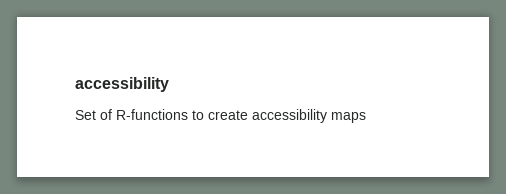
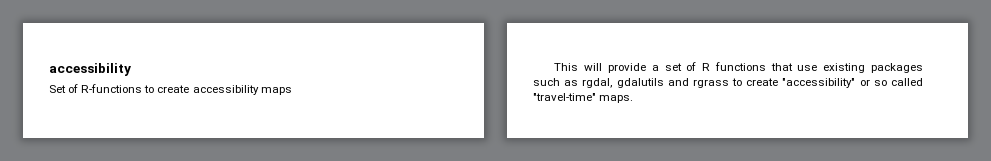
+ This will provide a set of R functions that use existing packages such as rgdal, gdalutils and rgrass to create "accessibility" or so called "travel-time" maps.

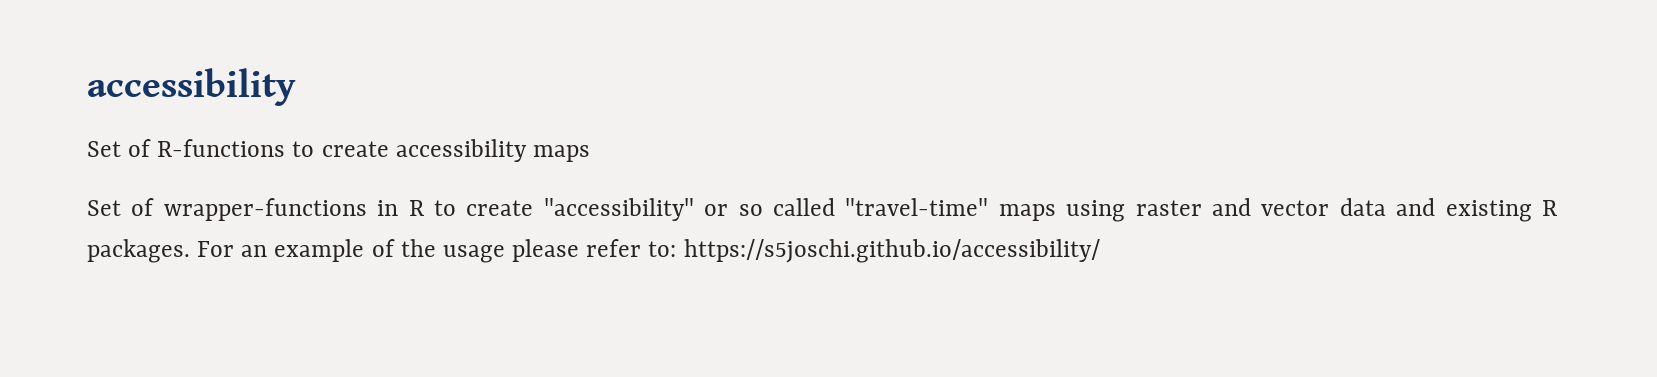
- This will provide a set of R functions that use existing packages such as rgdal, gdalutils and rgrass to create "accessibility" or so called "travel-time" maps.
+ Set of wrapper-functions in R to create "accessibility" or so called "travel-time" maps using raster and vector data and existing R packages. For an example of the usage please refer to: https://s5joschi.github.io/accessibility/

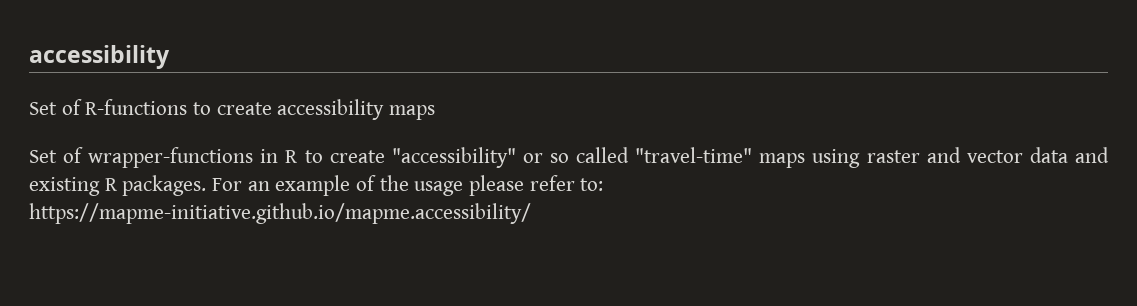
- For an example of the usage please refer to: https://s5joschi.github.io/accessibility/
+ For an example of the usage please refer to: https://mapme-initiative.github.io/mapme.accessibility/

